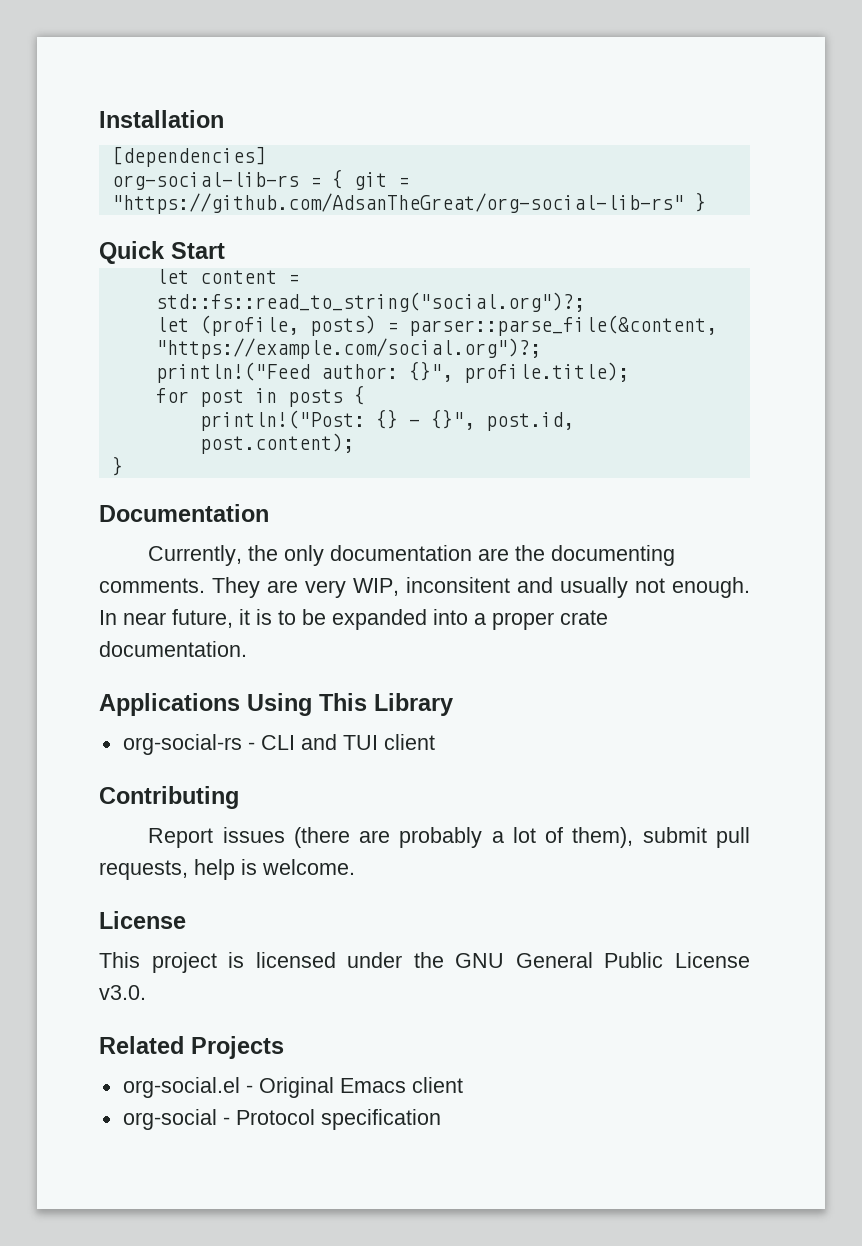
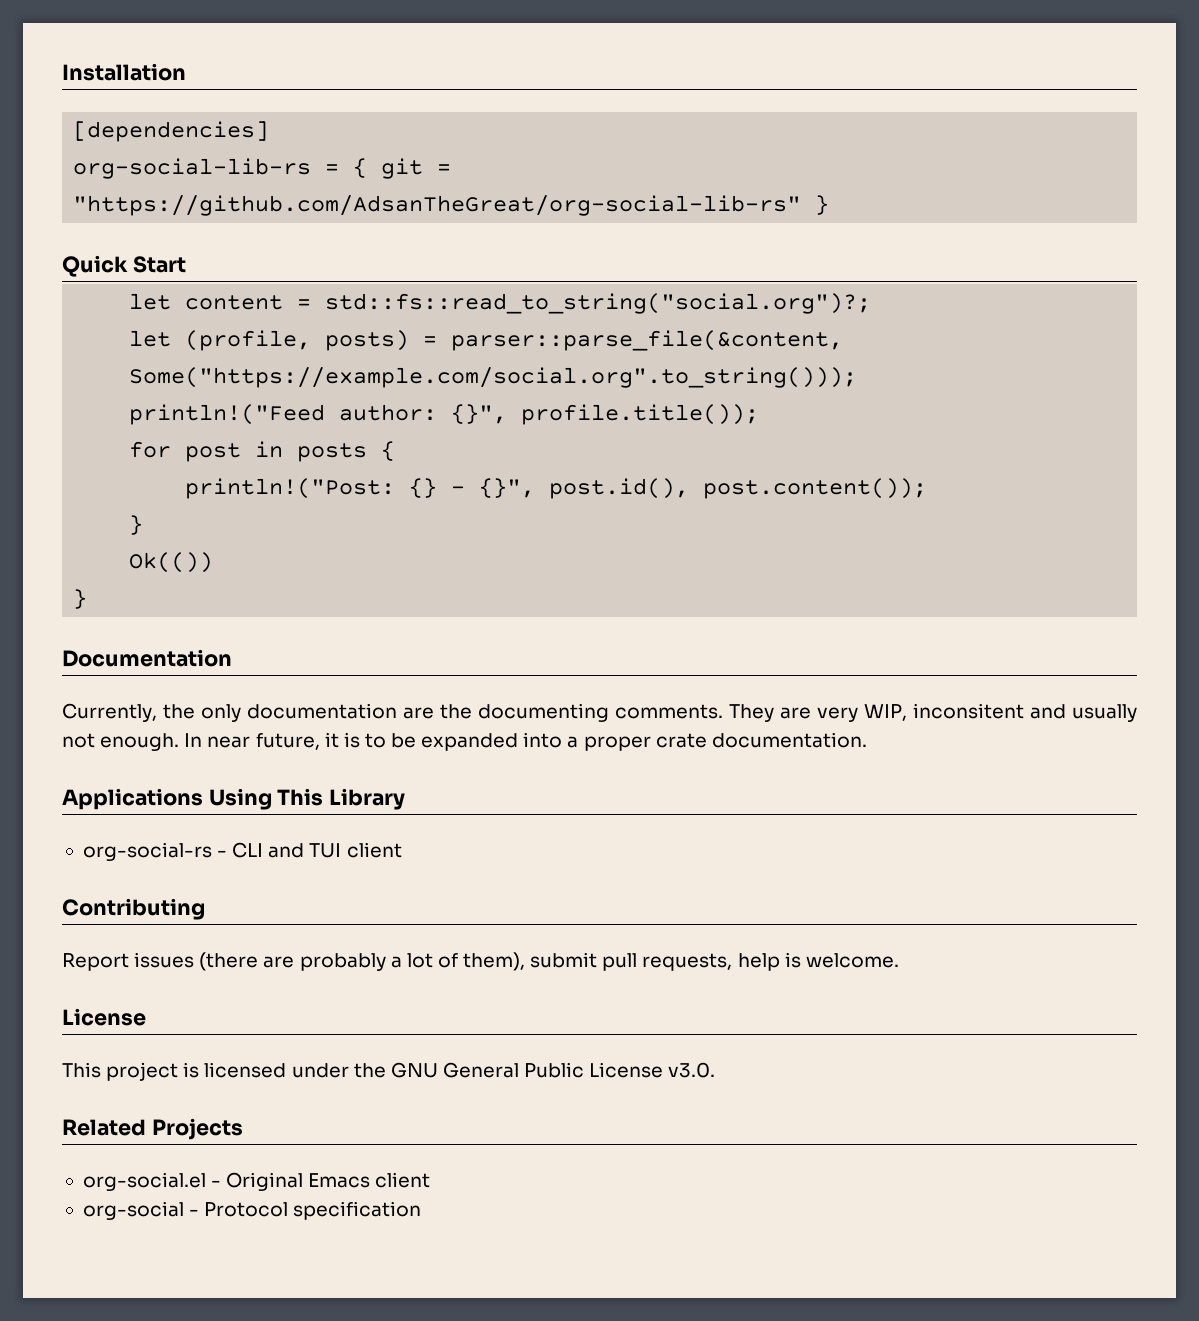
- let (profile, posts) = parser::parse_file(&content, "https://example.com/social.org")?;
+ let (profile, posts) = parser::parse_file(&content, Some("https://example.com/social.org".to_string()));
- println!("Feed author: {}", profile.title);
+ println!("Feed author: {}", profile.title());
- println!("Post: {} - {}", post.id, post.content);
+ println!("Post: {} - {}", post.id(), post.content());
+ }
+ Ok(())

